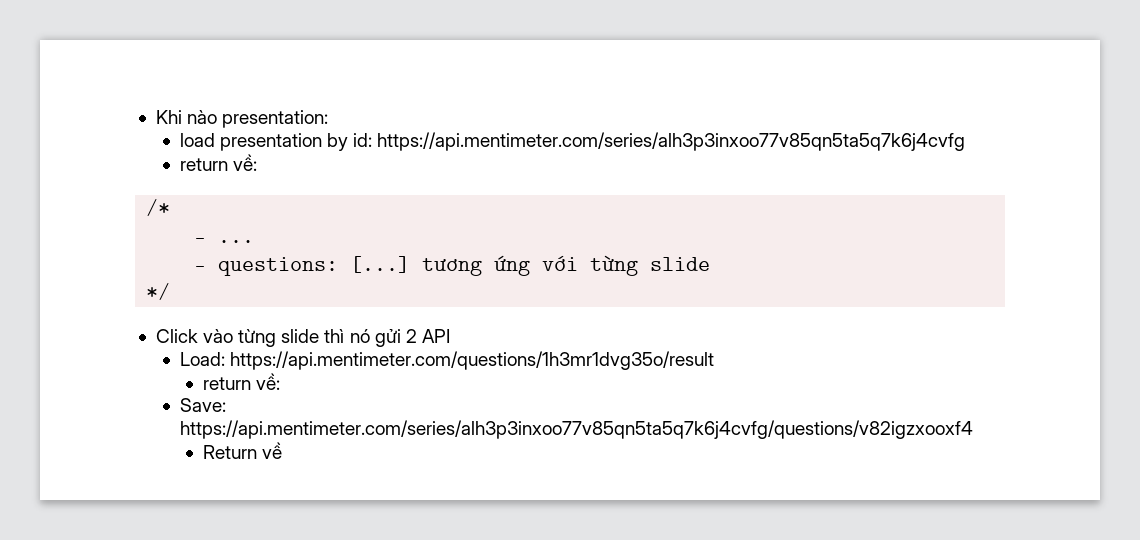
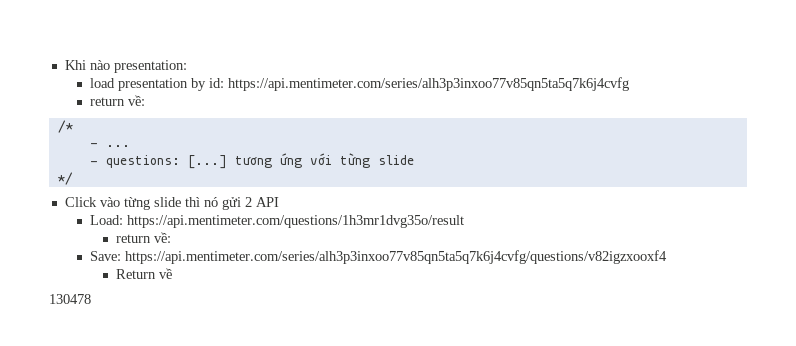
+ 130478

